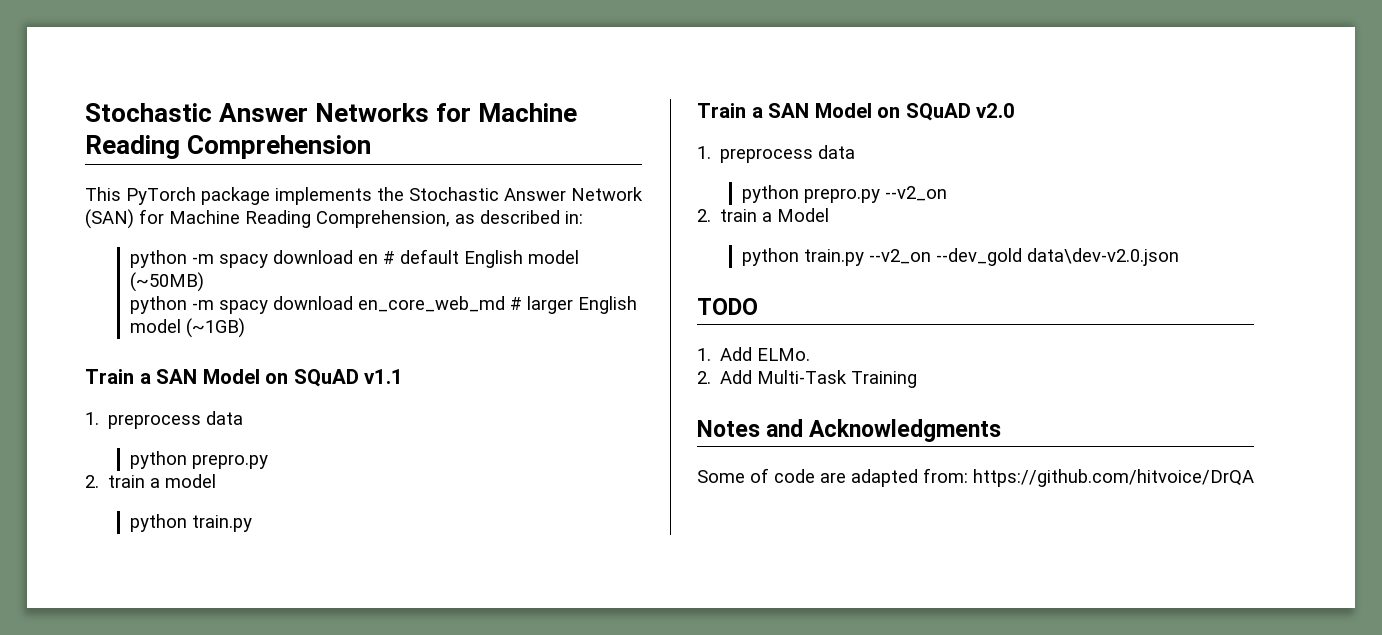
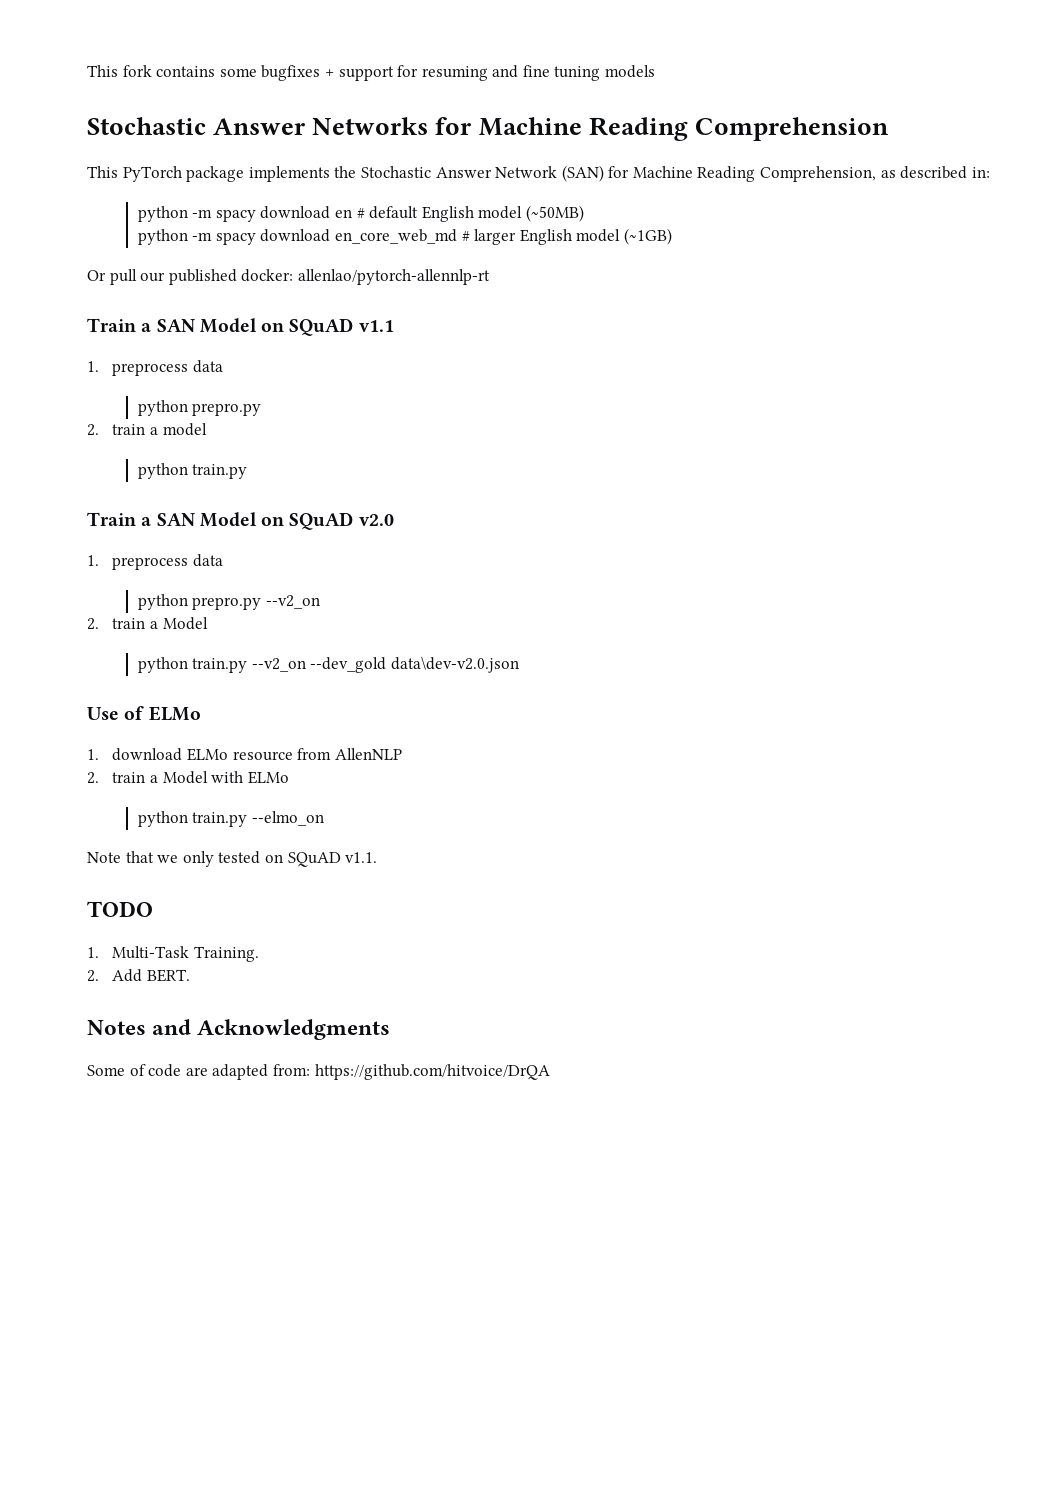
+ This fork contains some bugfixes + support for resuming and fine tuning models
+ Or pull our published docker: allenlao/pytorch-allennlp-rt
+ Use of ELMo
+ 1. download ELMo resource from AllenNLP
+ 2. train a Model with ELMo
+ python train.py --elmo_on
+ Note that we only tested on SQuAD v1.1.
- 1. Add ELMo.
+ 1. Multi-Task Training.
- 2. Add Multi-Task Training
+ 2. Add BERT.

